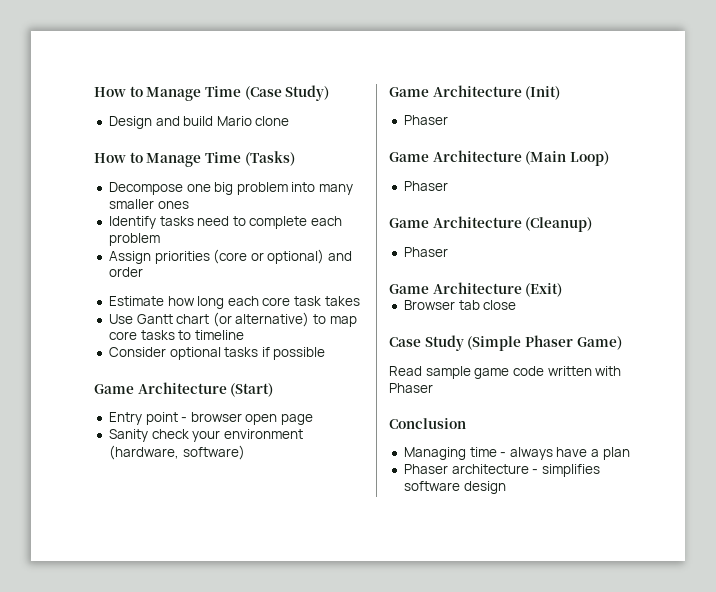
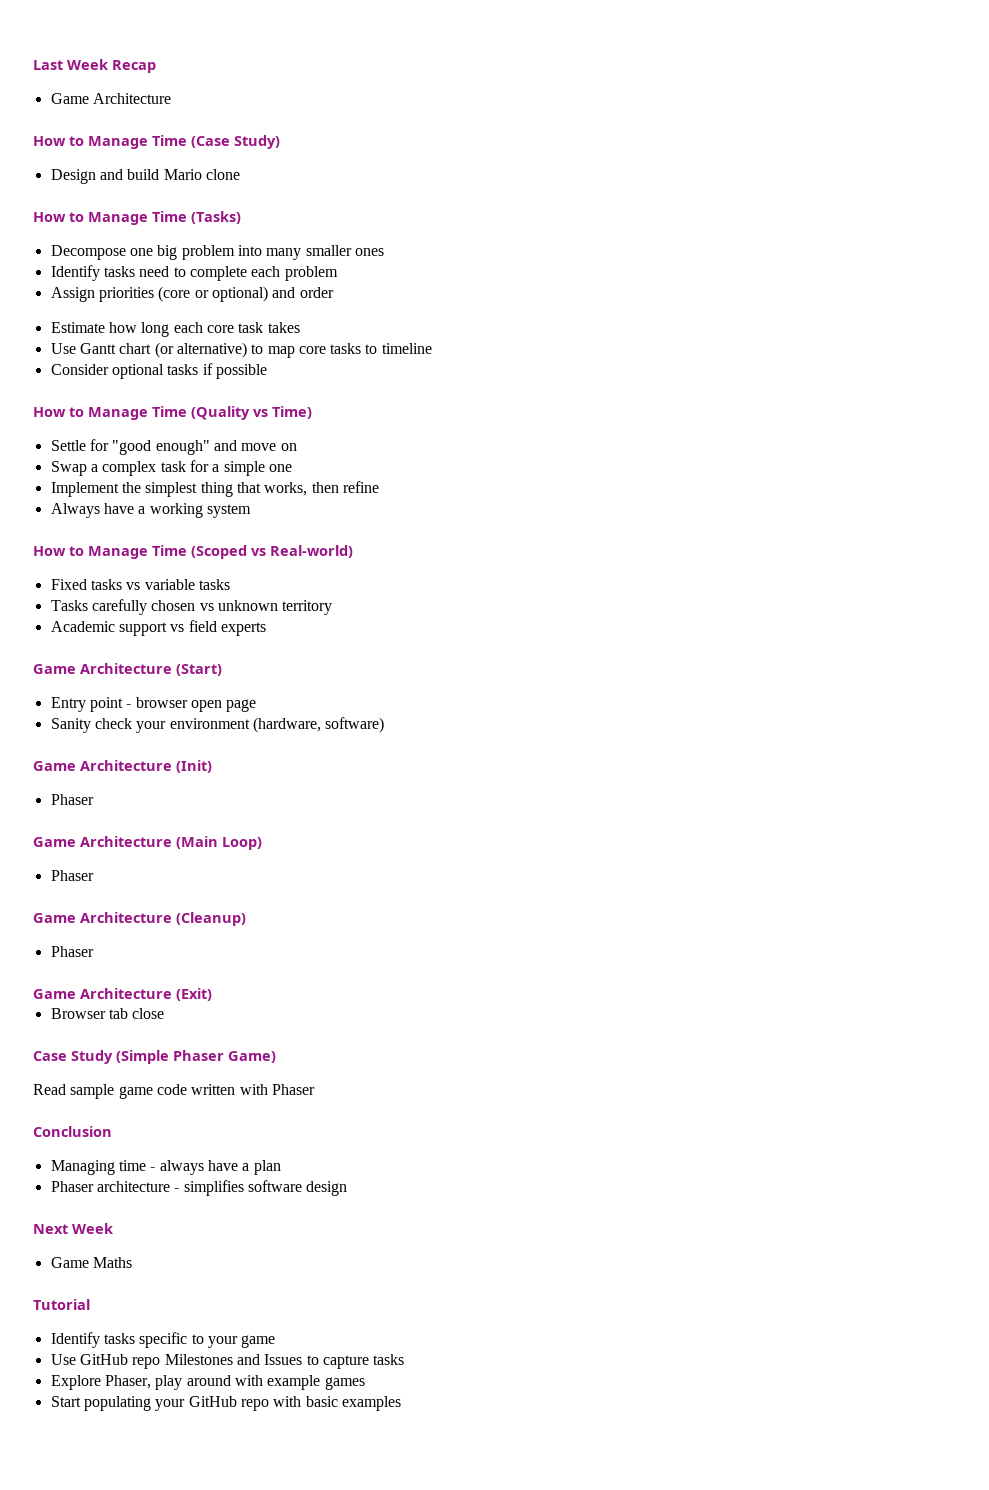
+ Last Week Recap
+ Game Architecture
+ How to Manage Time (Quality vs Time)
+ Settle for "good enough" and move on
+ Swap a complex task for a simple one
+ Implement the simplest thing that works, then refine
+ Always have a working system
+ How to Manage Time (Scoped vs Real-world)
+ Fixed tasks vs variable tasks
+ Tasks carefully chosen vs unknown territory
+ Academic support vs field experts
+ Next Week
+ Game Maths
+ Tutorial
+ Identify tasks specific to your game
+ Use GitHub repo Milestones and Issues to capture tasks
+ Explore Phaser, play around with example games
+ Start populating your GitHub repo with basic examples

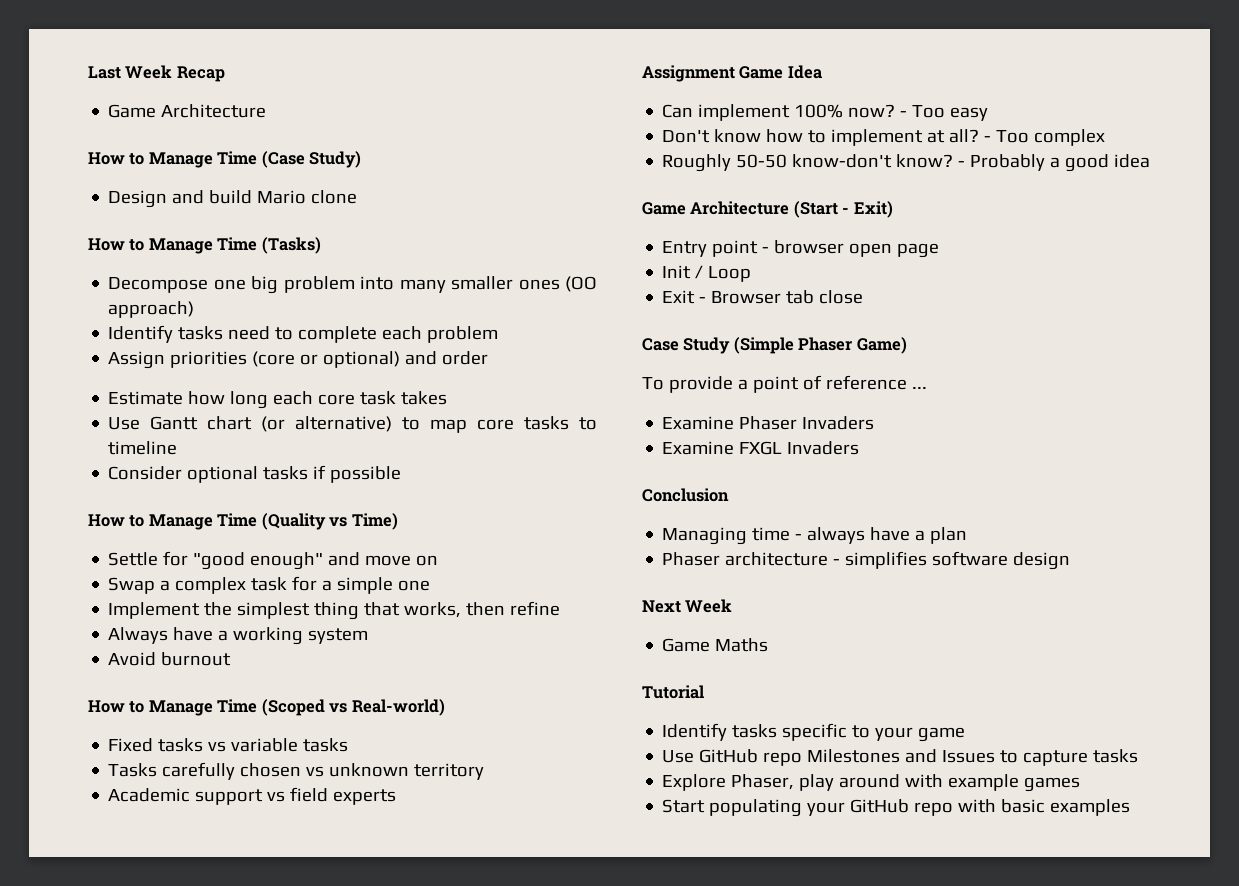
- Decompose one big problem into many smaller ones
+ Decompose one big problem into many smaller ones (OO approach)
+ Avoid burnout
- Game Architecture (Start)
+ Assignment Game Idea
+ Can implement 100% now? - Too easy
+ Don't know how to implement at all? - Too complex
+ Roughly 50-50 know-don't know? - Probably a good idea
+ Game Architecture (Start - Exit)
- Sanity check your environment (hardware, software)
- Game Architecture (Init)
- Phaser
- Game Architecture (Main Loop)
- Phaser
- Game Architecture (Cleanup)
- Phaser
- Game Architecture (Exit)
- Browser tab close
+ Init / Loop
+ Exit - Browser tab close
- Read sample game code written with Phaser
+ To provide a point of reference ...
+ Examine Phaser Invaders
+ Examine FXGL Invaders

